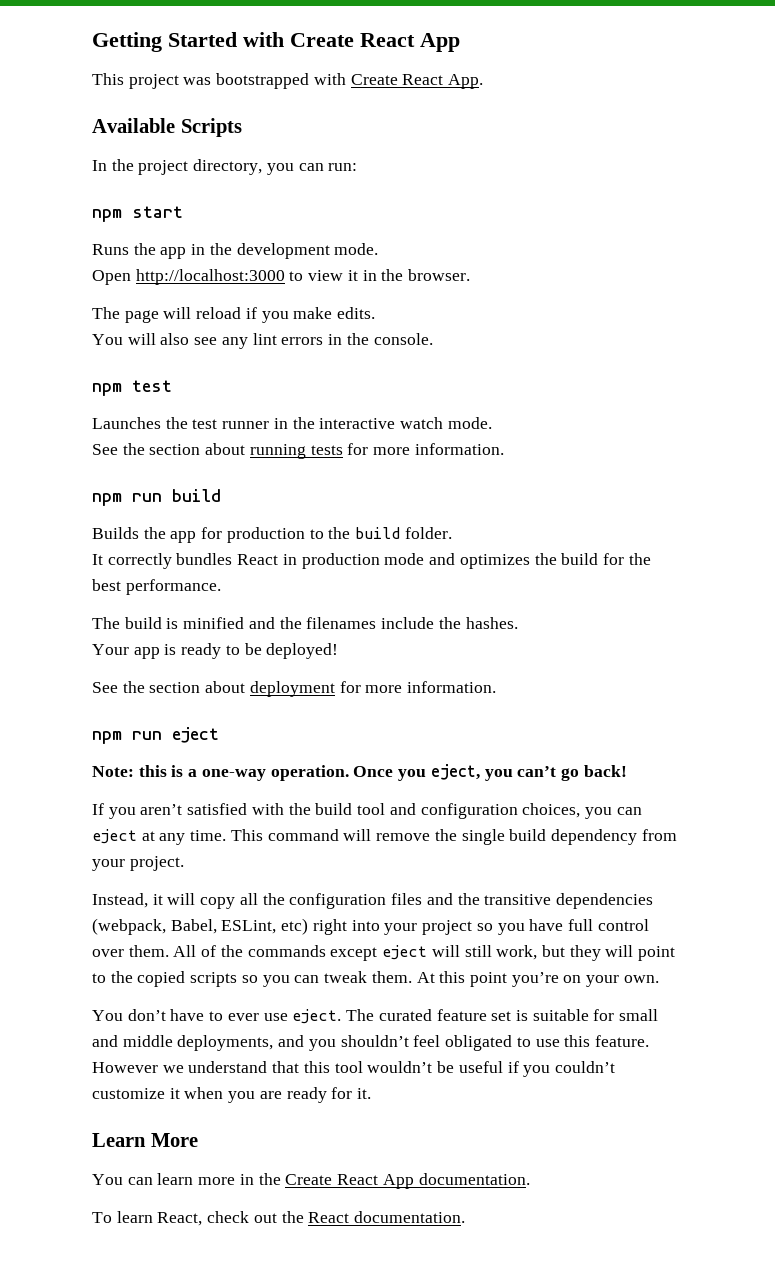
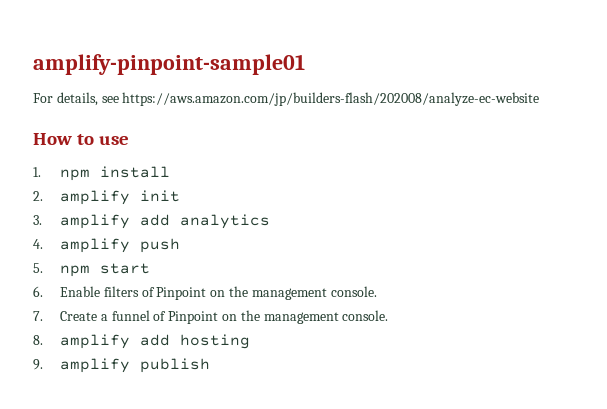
- Getting Started with Create React App
- This project was bootstrapped with Create React App.
- Available Scripts
- In the project directory, you can run:
- npm start
- Runs the app in the development mode.
- Open http://localhost:3000 to view it in the browser.
- The page will reload if you make edits.
- You will also see any lint errors in the console.
- npm test
- Launches the test runner in the interactive watch mode.
- See the section about running tests for more information.
- npm run build
- Builds the app for production to the build folder.
- It correctly bundles React in production mode and optimizes the build for the best performance.
- The build is minified and the filenames include the hashes.
- Your app is ready to be deployed!
- See the section about deployment for more information.
- npm run eject
- Note: this is a one-way operation. Once you eject, you can’t go back!
- If you aren’t satisfied with the build tool and configuration choices, you can eject at any time. This command will remove the single build dependency from your project.
- Instead, it will copy all the configuration files and the transitive dependencies (webpack, Babel, ESLint, etc) right into your project so you have full control over them. All of the commands except eject will still work, but they will point to the copied scripts so you can tweak them. At this point you’re on your own.
- You don’t have to ever use eject. The curated feature set is suitable for small and middle deployments, and you shouldn’t feel obligated to use this feature. However we understand that this tool wouldn’t be useful if you couldn’t customize it when you are ready for it.
- Learn More
- You can learn more in the Create React App documentation.
- To learn React, check out the React documentation.
+ amplify-pinpoint-sample01
+ For details, see https://aws.amazon.com/jp/builders-flash/202008/analyze-ec-website
+ How to use
+ 1. npm install
+ 2. amplify init
+ 3. amplify add analytics
+ 4. amplify push
+ 5. npm start
+ 6. Enable filters of Pinpoint on the management console.
+ 7. Create a funnel of Pinpoint on the management console.
+ 8. amplify add hosting
+ 9. amplify publish

